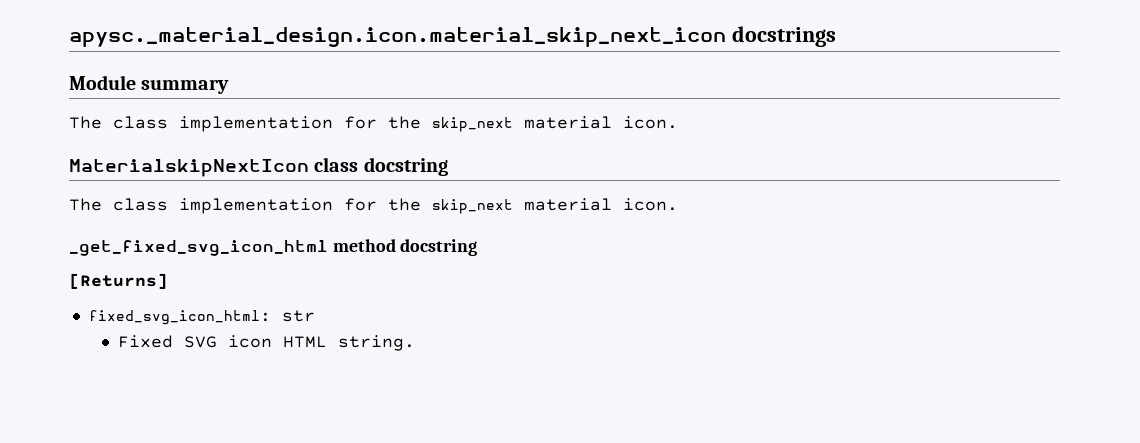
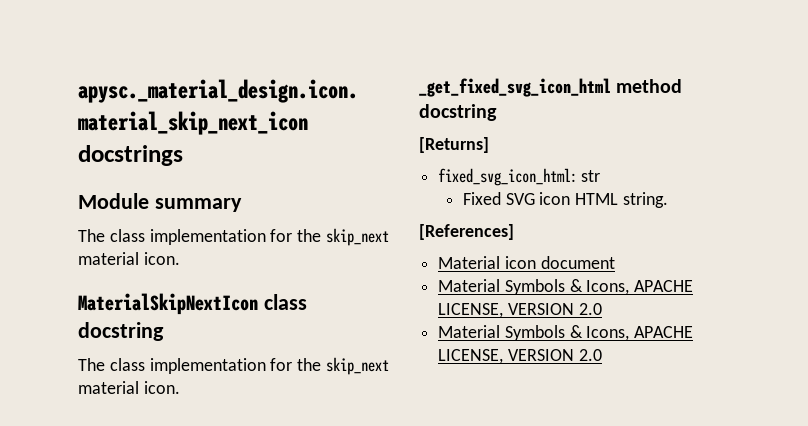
- MaterialskipNextIcon class docstring
+ MaterialSkipNextIcon class docstring
+ [References]
+ Material icon document
+ Material Symbols & Icons, APACHE LICENSE, VERSION 2.0
+ Material Symbols & Icons, APACHE LICENSE, VERSION 2.0

